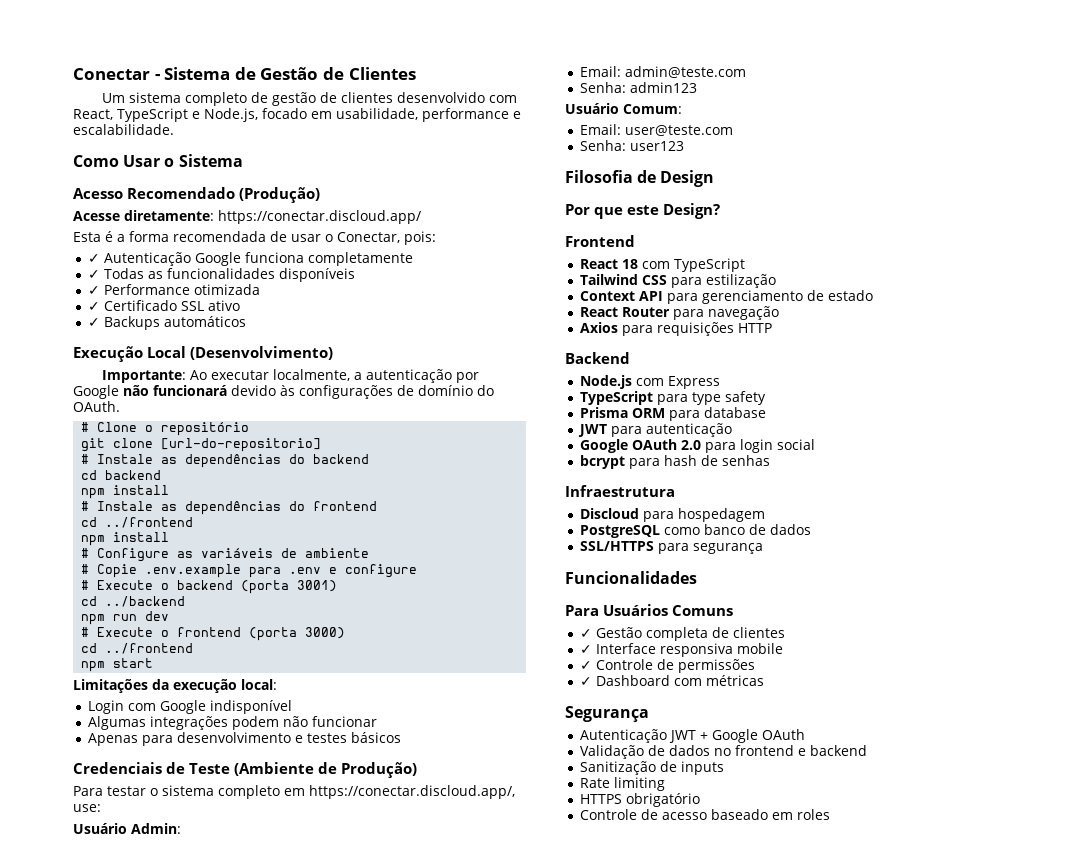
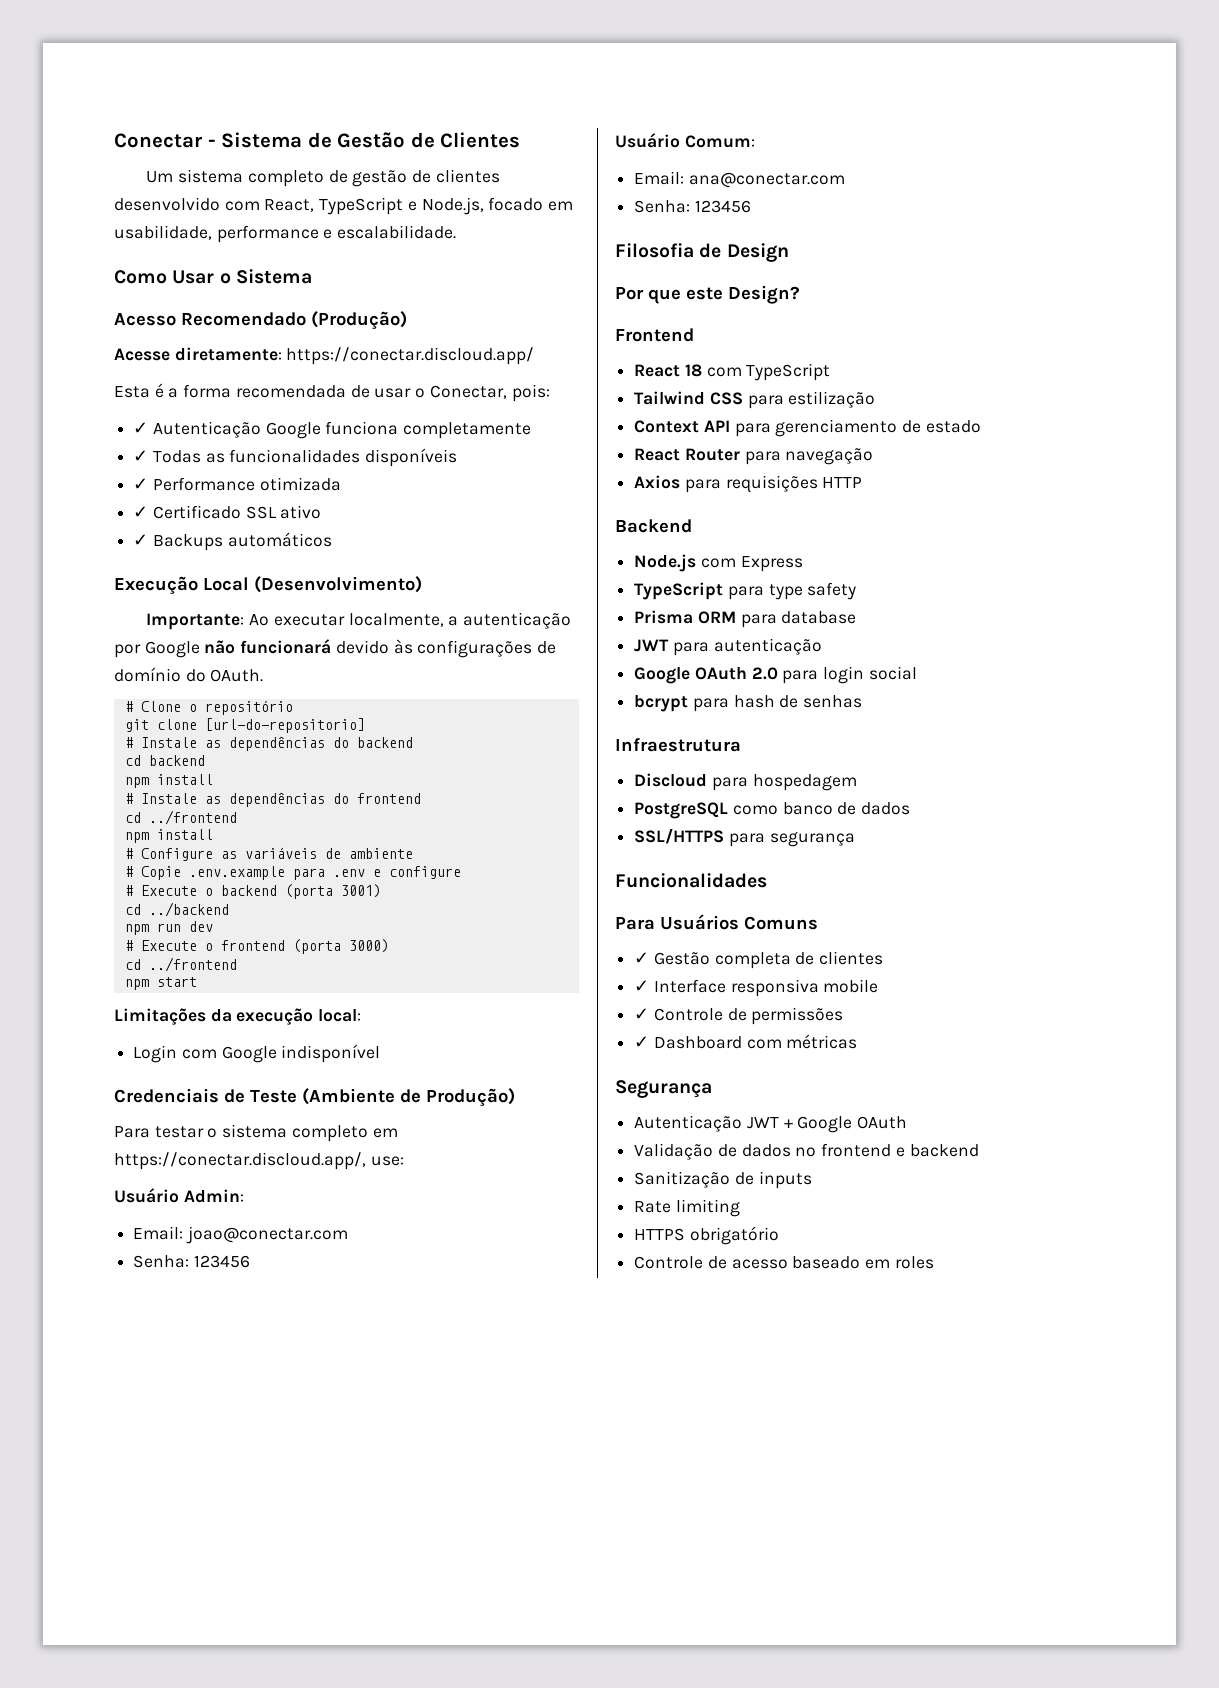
- Algumas integrações podem não funcionar
- Apenas para desenvolvimento e testes básicos
- Email: admin@teste.com
- Senha: admin123
+ Email: joao@conectar.com
+ Senha: 123456
- Email: user@teste.com
- Senha: user123
+ Email: ana@conectar.com
+ Senha: 123456

